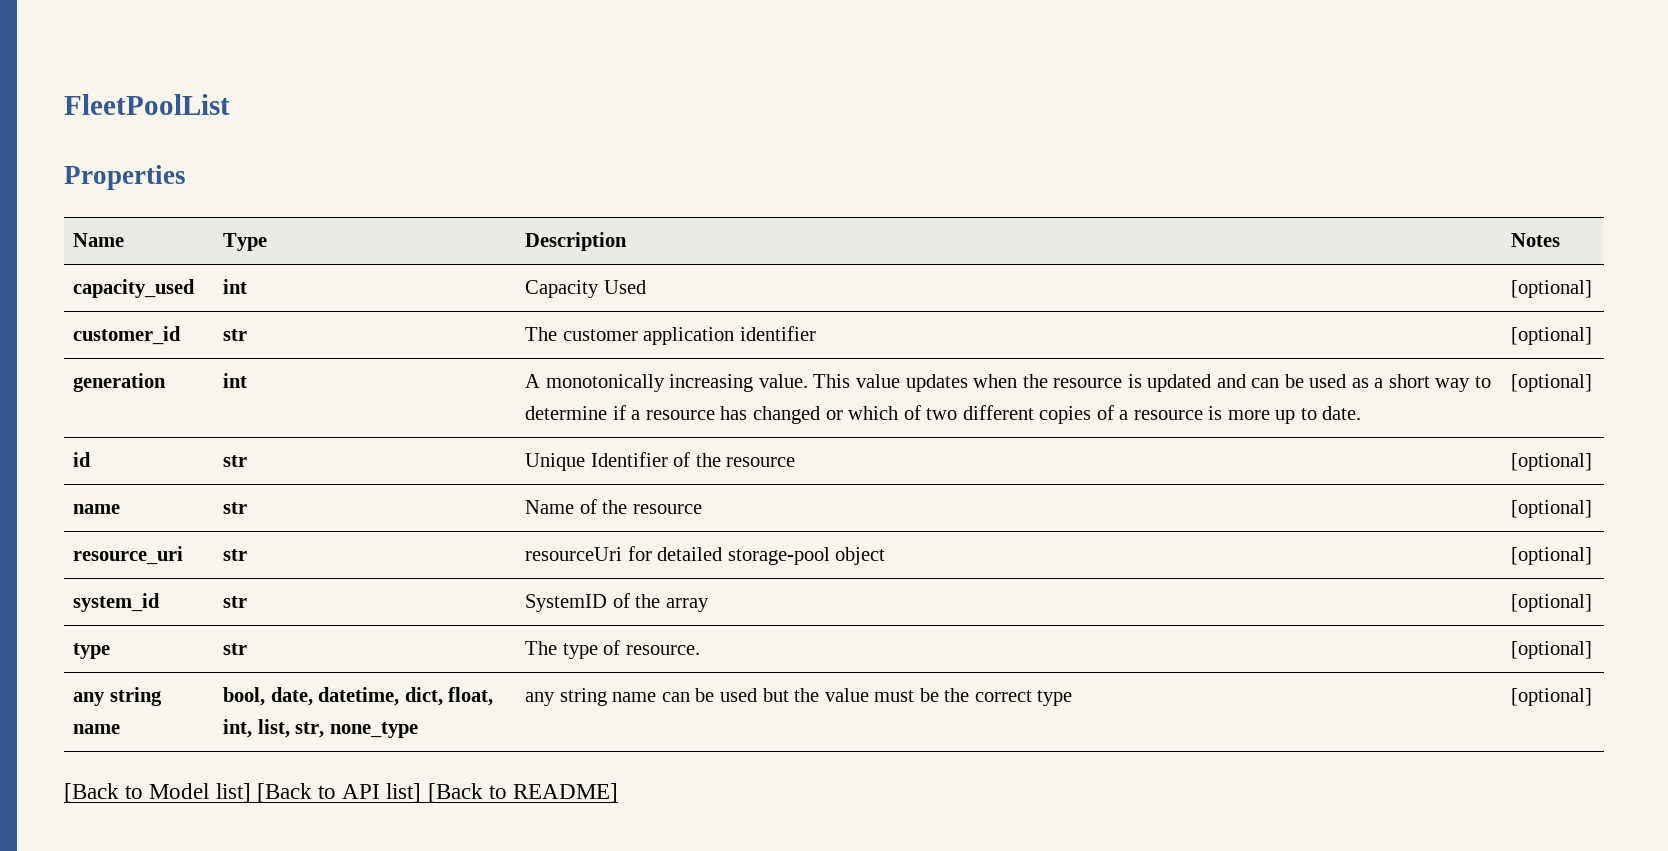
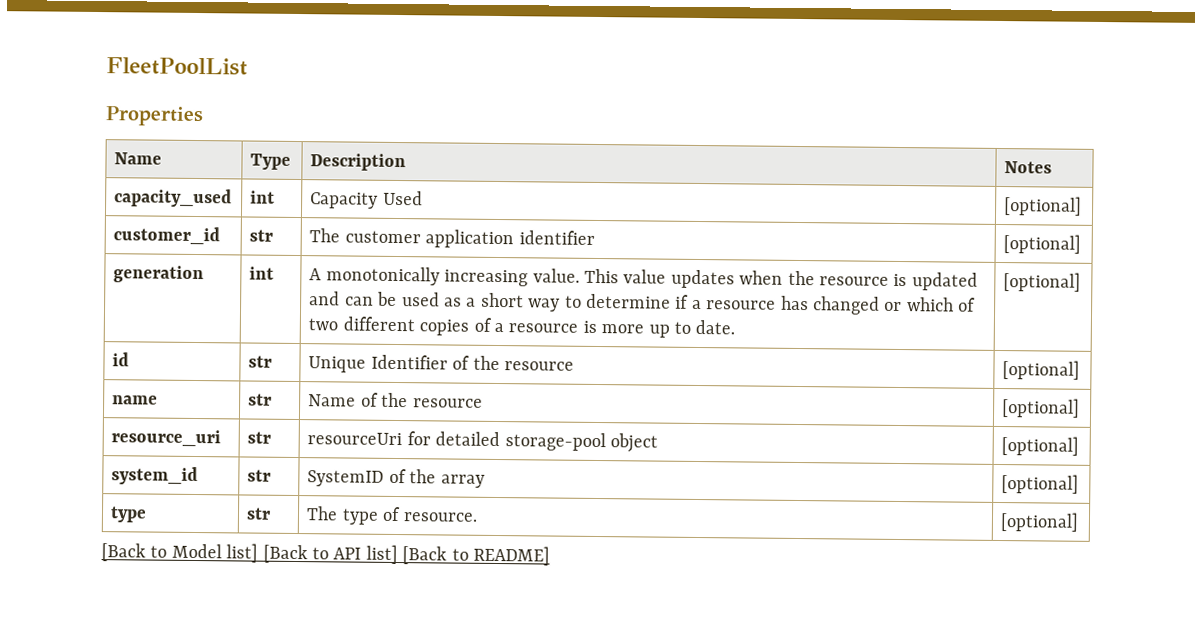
- any string name | bool, date, datetime, dict, float, int, list, str, none_type | any string name can be used but the value must be the correct type | [optional]

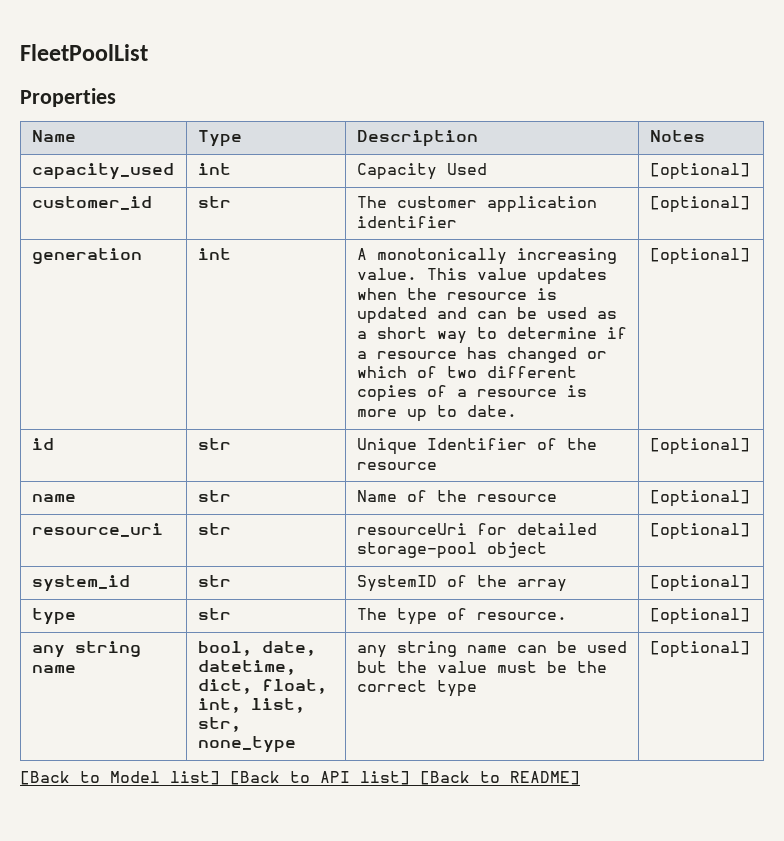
+ any string name | bool, date, datetime, dict, float, int, list, str, none_type | any string name can be used but the value must be the correct type | [optional]

